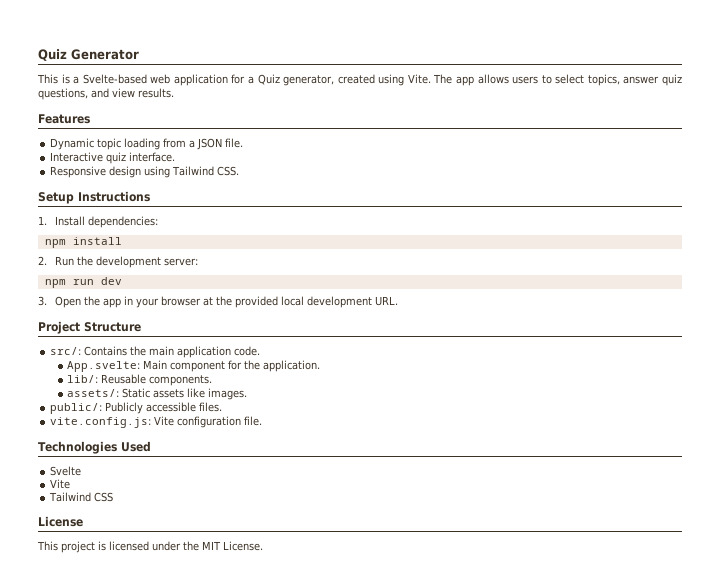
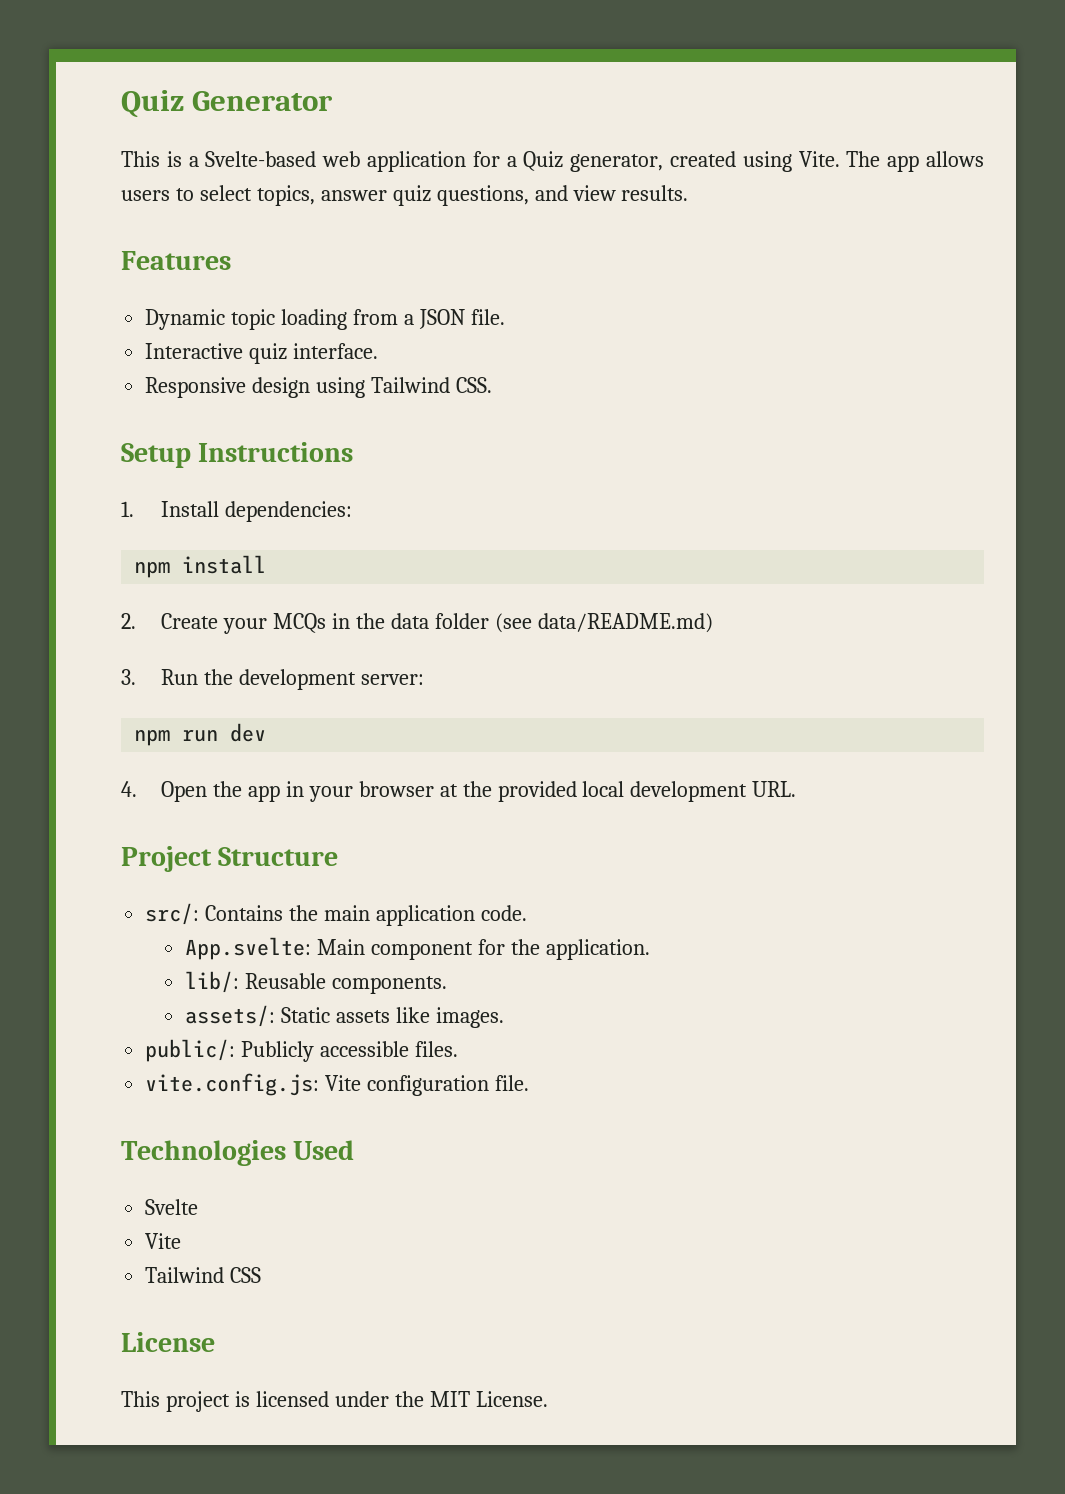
- 2. Run the development server:
+ 2. Create your MCQs in the data folder (see data/README.md)
+ 3. Run the development server:
- 3. Open the app in your browser at the provided local development URL.
+ 4. Open the app in your browser at the provided local development URL.

